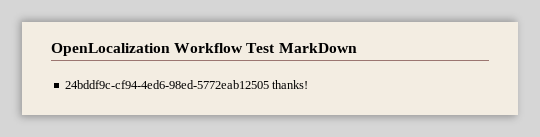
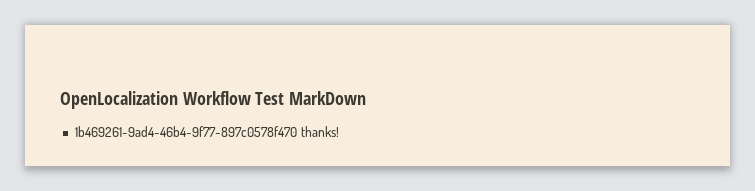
- 24bddf9c-cf94-4ed6-98ed-5772eab12505 thanks!
+ 1b469261-9ad4-46b4-9f77-897c0578f470 thanks!

